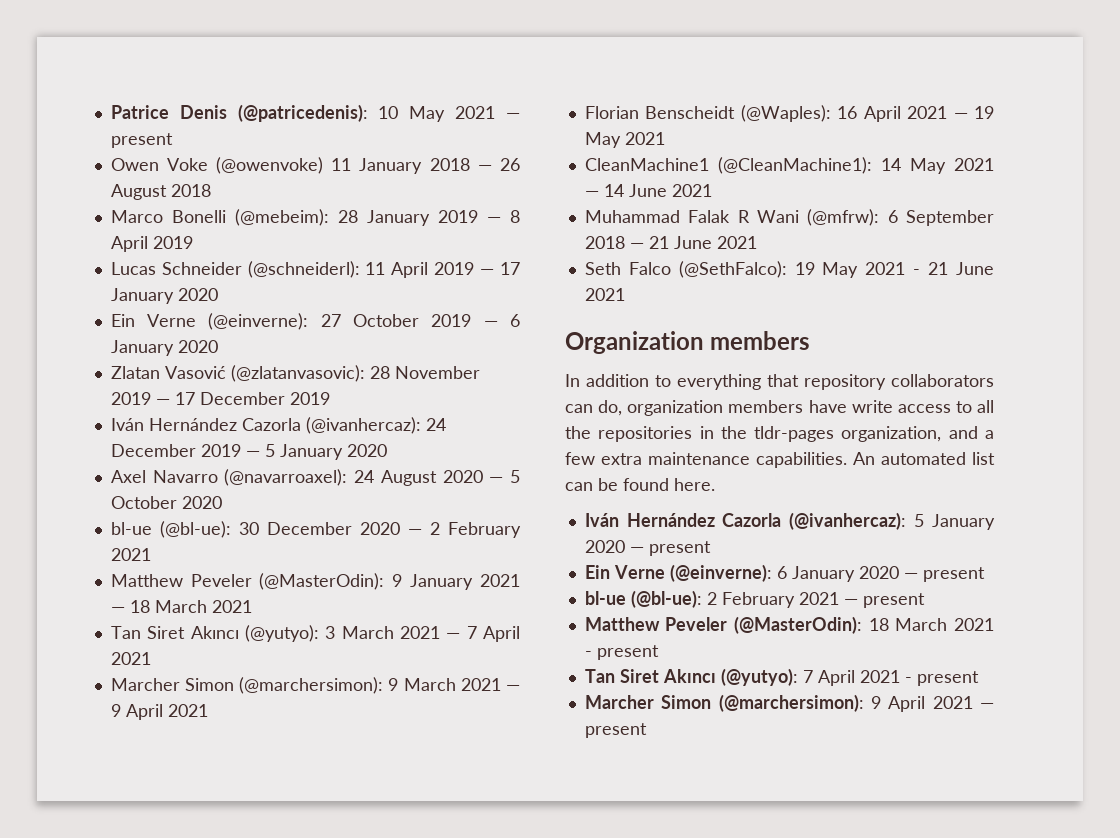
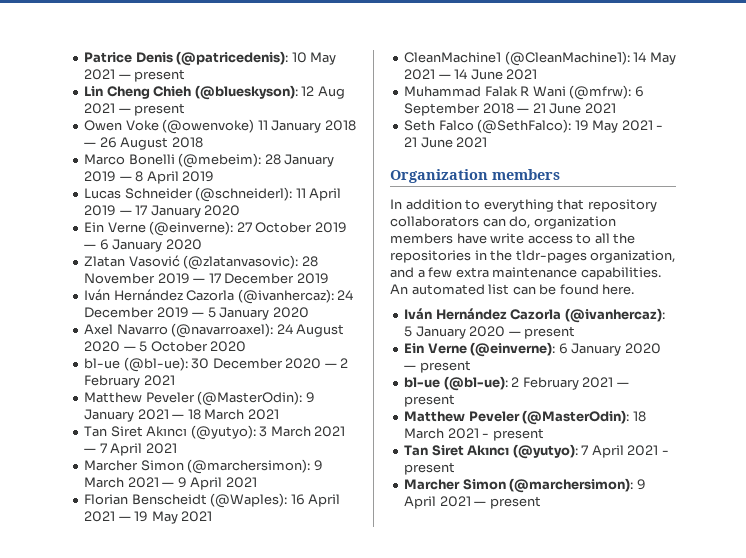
+ Lin Cheng Chieh (@blueskyson): 12 Aug 2021 — present

